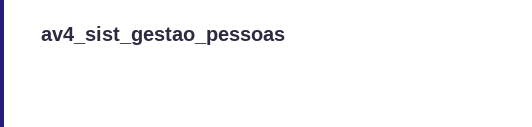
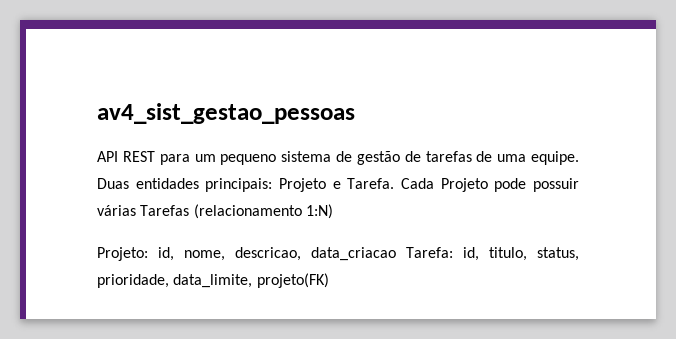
+ API REST para um pequeno sistema de gestão de tarefas de uma equipe. Duas entidades principais: Projeto e Tarefa. Cada Projeto pode possuir várias Tarefas (relacionamento 1:N)
+ Projeto: id, nome, descricao, data_criacao Tarefa: id, titulo, status, prioridade, data_limite, projeto(FK)

